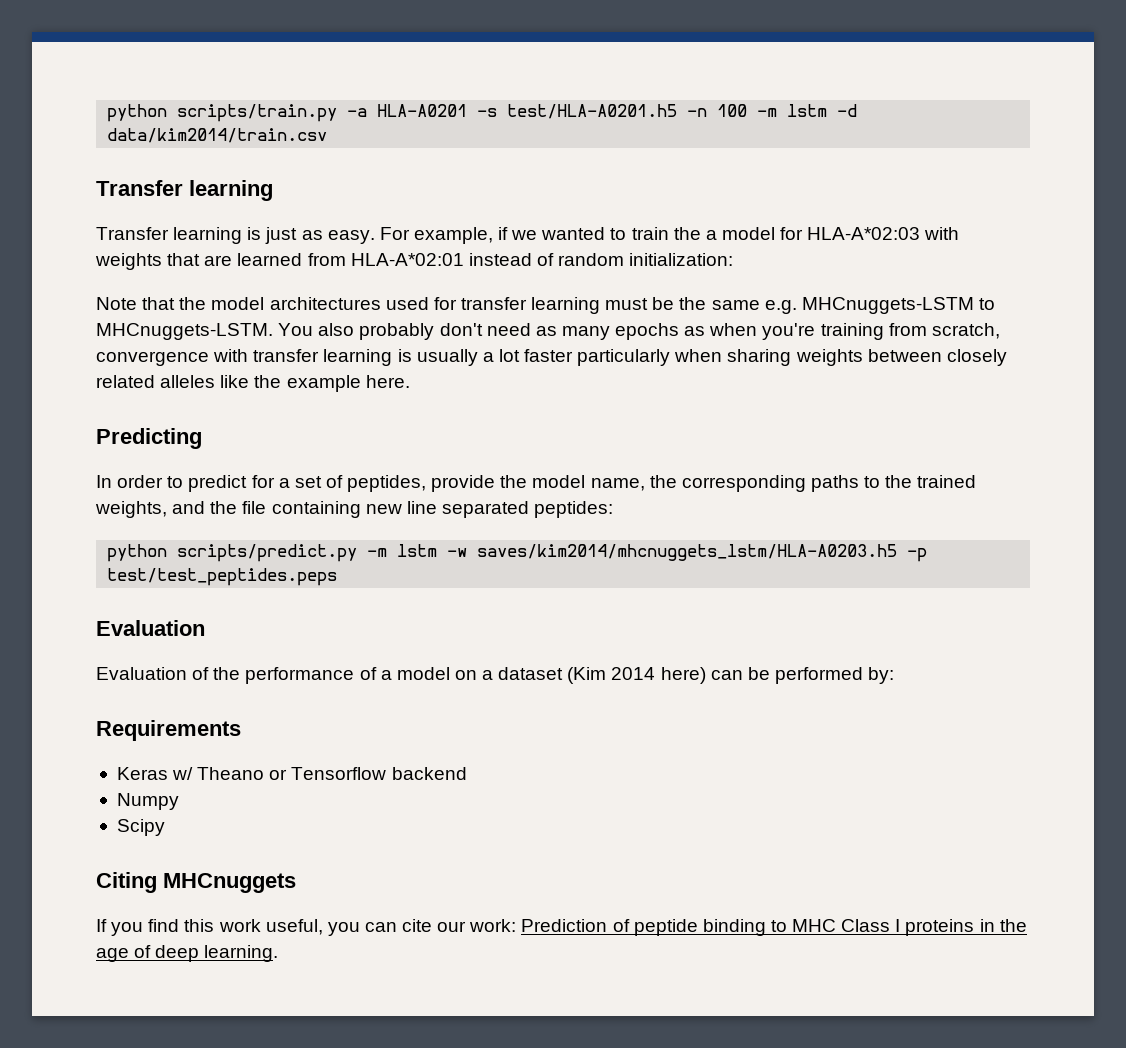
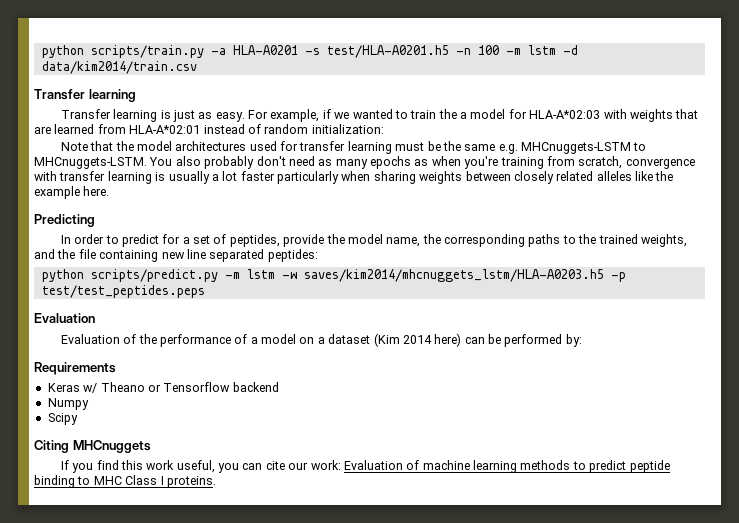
- If you find this work useful, you can cite our work: Prediction of peptide binding to MHC Class I proteins in the age of deep learning.
+ If you find this work useful, you can cite our work: Evaluation of machine learning methods to predict peptide binding to MHC Class I proteins.

